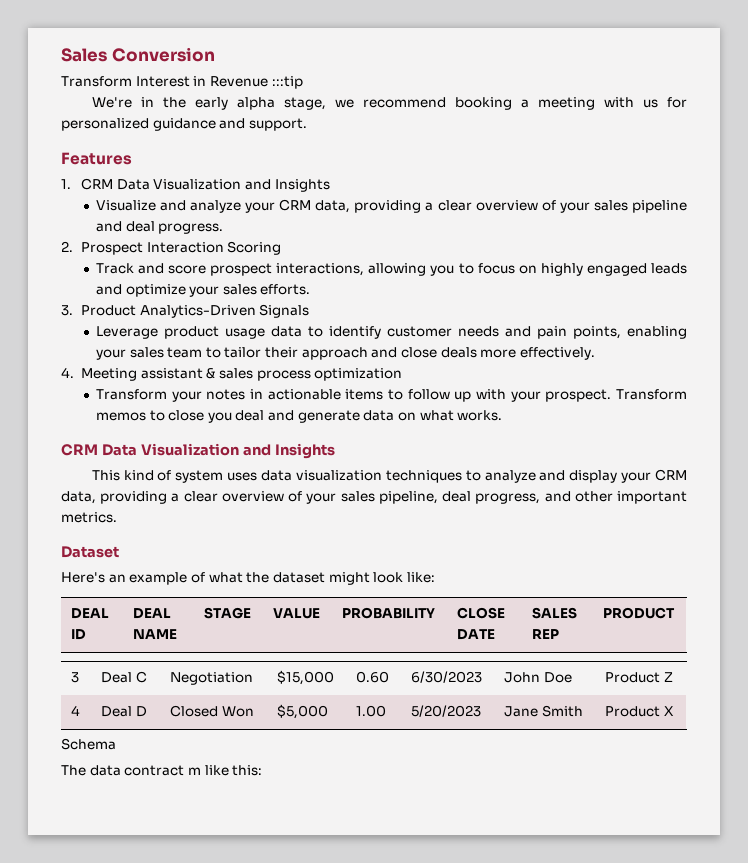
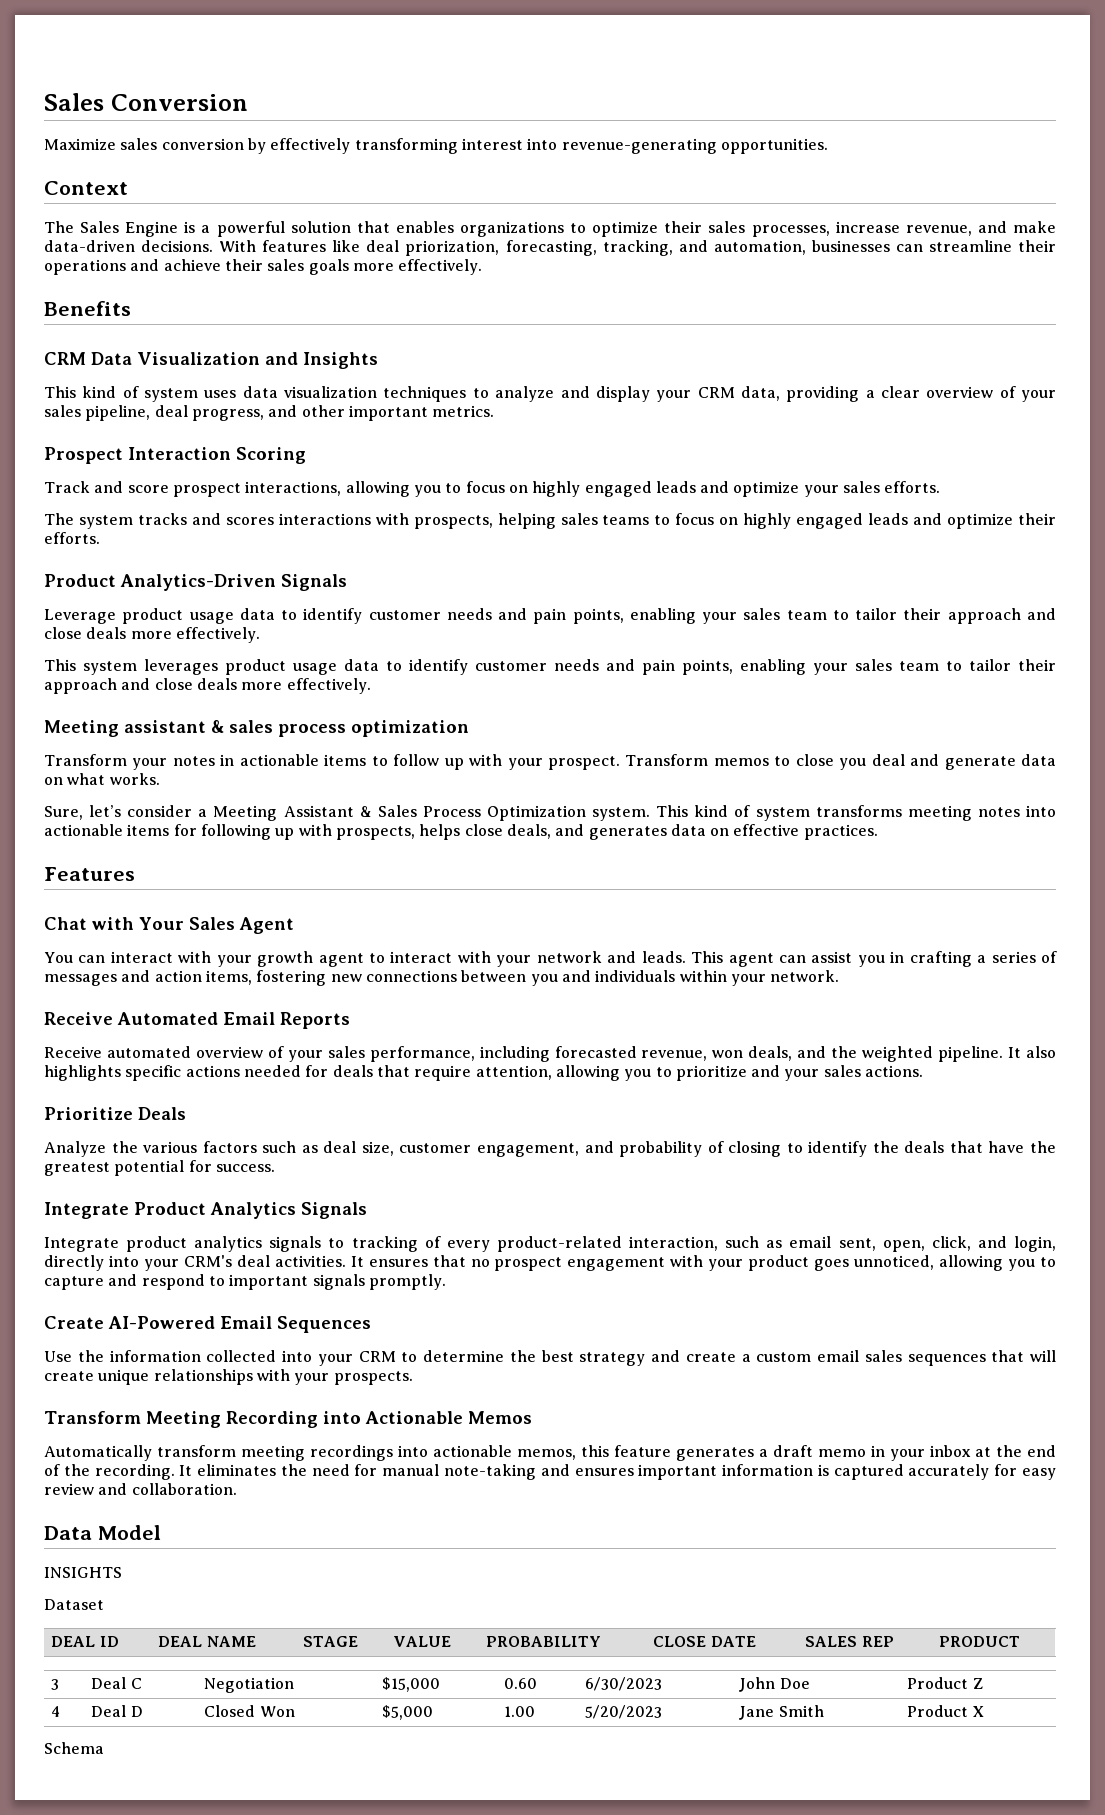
- Transform Interest in Revenue :::tip
- We're in the early alpha stage, we recommend booking a meeting with us for personalized guidance and support.
- Features
- 1. CRM Data Visualization and Insights
- Visualize and analyze your CRM data, providing a clear overview of your sales pipeline and deal progress.
- 2. Prospect Interaction Scoring
- Track and score prospect interactions, allowing you to focus on highly engaged leads and optimize your sales efforts.
- 3. Product Analytics-Driven Signals
- Leverage product usage data to identify customer needs and pain points, enabling your sales team to tailor their approach and close deals more effectively.
- 4. Meeting assistant & sales process optimization
- Transform your notes in actionable items to follow up with your prospect. Transform memos to close you deal and generate data on what works.
+ Maximize sales conversion by effectively transforming interest into revenue-generating opportunities.
+ Context
+ The Sales Engine is a powerful solution that enables organizations to optimize their sales processes, increase revenue, and make data-driven decisions. With features like deal priorization, forecasting, tracking, and automation, businesses can streamline their operations and achieve their sales goals more effectively.
+ Benefits
+ Prospect Interaction Scoring
+ Track and score prospect interactions, allowing you to focus on highly engaged leads and optimize your sales efforts.
+ The system tracks and scores interactions with prospects, helping sales teams to focus on highly engaged leads and optimize their efforts.
+ Product Analytics-Driven Signals
+ Leverage product usage data to identify customer needs and pain points, enabling your sales team to tailor their approach and close deals more effectively.
+ This system leverages product usage data to identify customer needs and pain points, enabling your sales team to tailor their approach and close deals more effectively.
+ Meeting assistant & sales process optimization
+ Transform your notes in actionable items to follow up with your prospect. Transform memos to close you deal and generate data on what works.
+ Sure, let’s consider a Meeting Assistant & Sales Process Optimization system. This kind of system transforms meeting notes into actionable items for following up with prospects, helps close deals, and generates data on effective practices.
+ Features
+ Chat with Your Sales Agent
+ You can interact with your growth agent to interact with your network and leads. This agent can assist you in crafting a series of messages and action items, fostering new connections between you and individuals within your network.
+ Receive Automated Email Reports
+ Receive automated overview of your sales performance, including forecasted revenue, won deals, and the weighted pipeline. It also highlights specific actions needed for deals that require attention, allowing you to prioritize and your sales actions.
+ Prioritize Deals
+ Analyze the various factors such as deal size, customer engagement, and probability of closing to identify the deals that have the greatest potential for success.
+ Integrate Product Analytics Signals
+ Integrate product analytics signals to tracking of every product-related interaction, such as email sent, open, click, and login, directly into your CRM's deal activities. It ensures that no prospect engagement with your product goes unnoticed, allowing you to capture and respond to important signals promptly.
+ Create AI-Powered Email Sequences
+ Use the information collected into your CRM to determine the best strategy and create a custom email sales sequences that will create unique relationships with your prospects.
+ Transform Meeting Recording into Actionable Memos
+ Automatically transform meeting recordings into actionable memos, this feature generates a draft memo in your inbox at the end of the recording. It eliminates the need for manual note-taking and ensures important information is captured accurately for easy review and collaboration.
+ Data Model
+ INSIGHTS
  Dataset
- Here's an example of what the dataset might look like:
- The data contract m like this:

